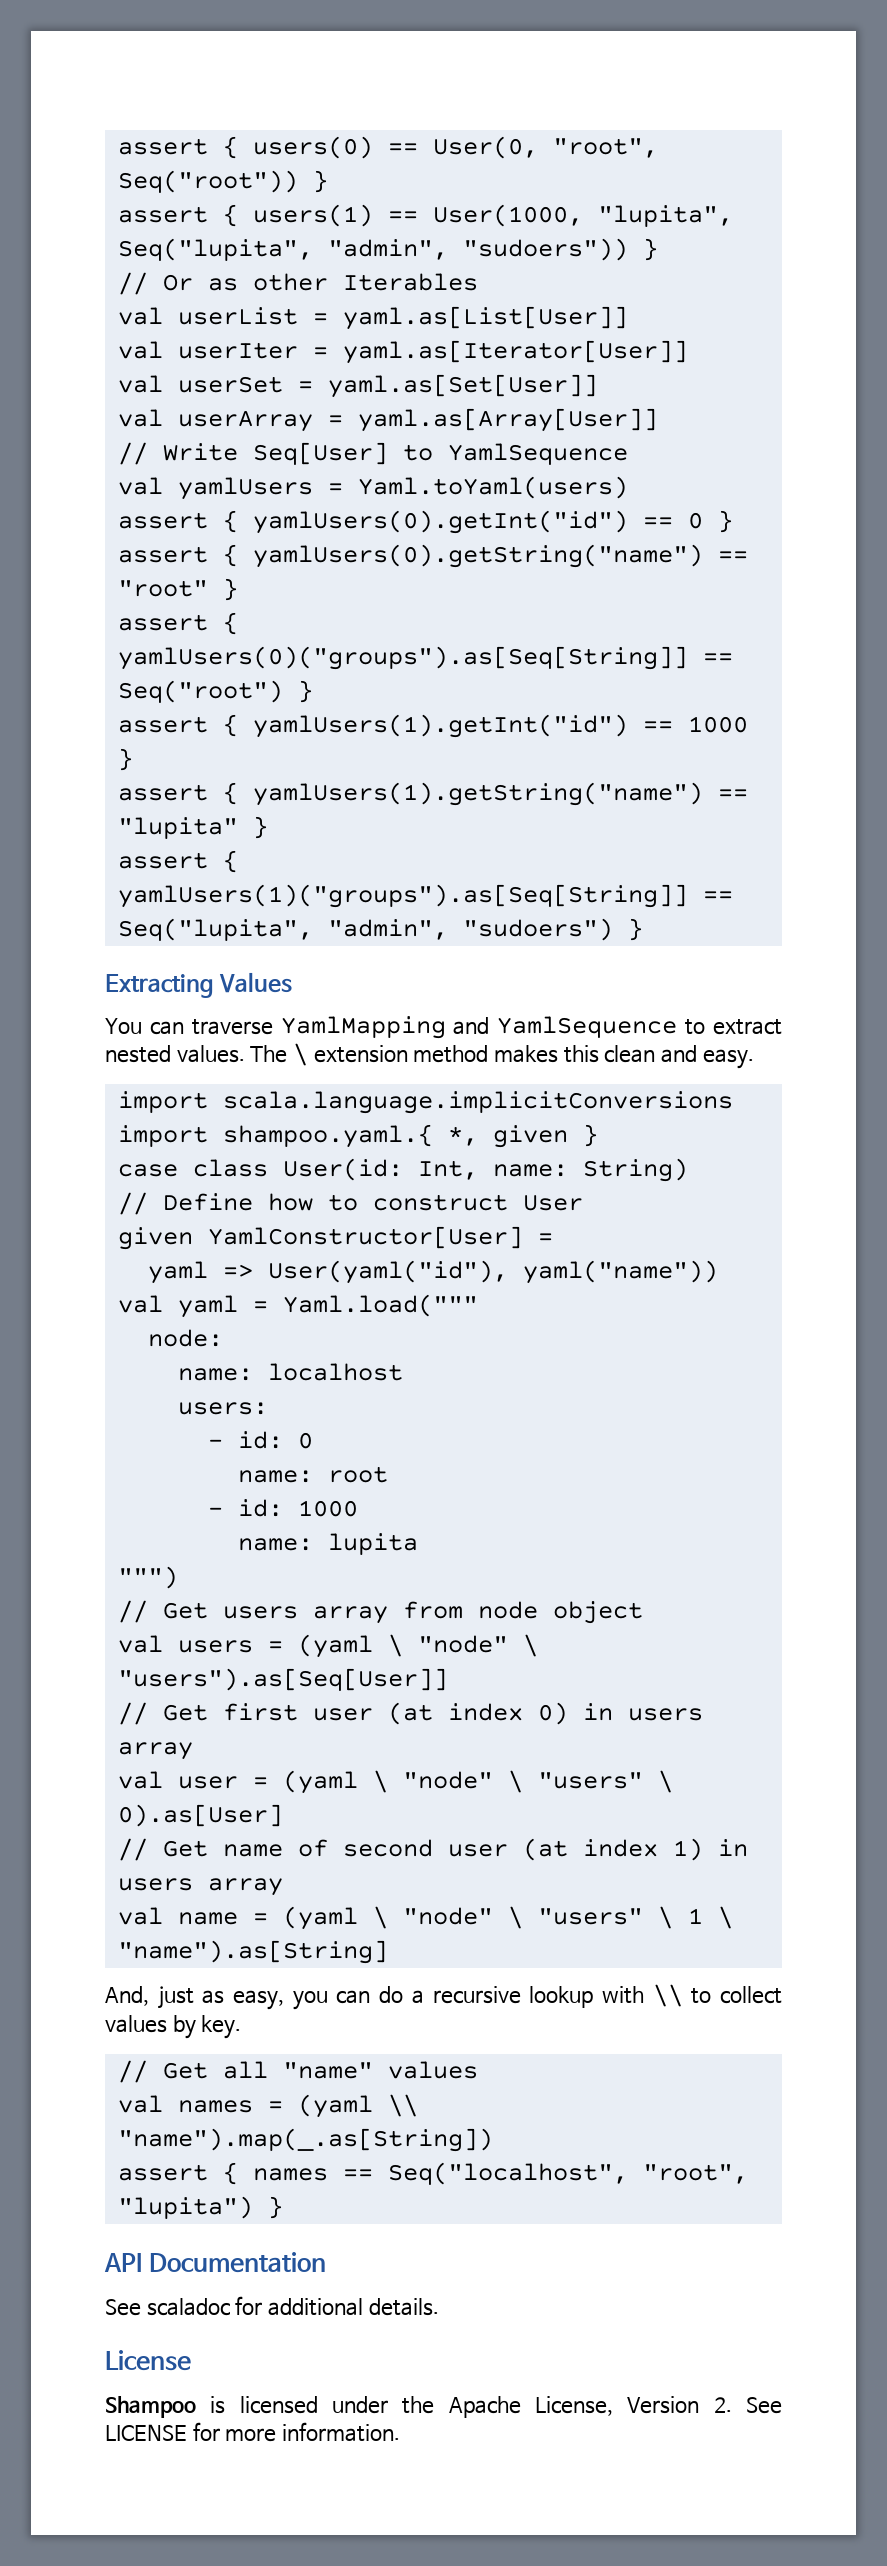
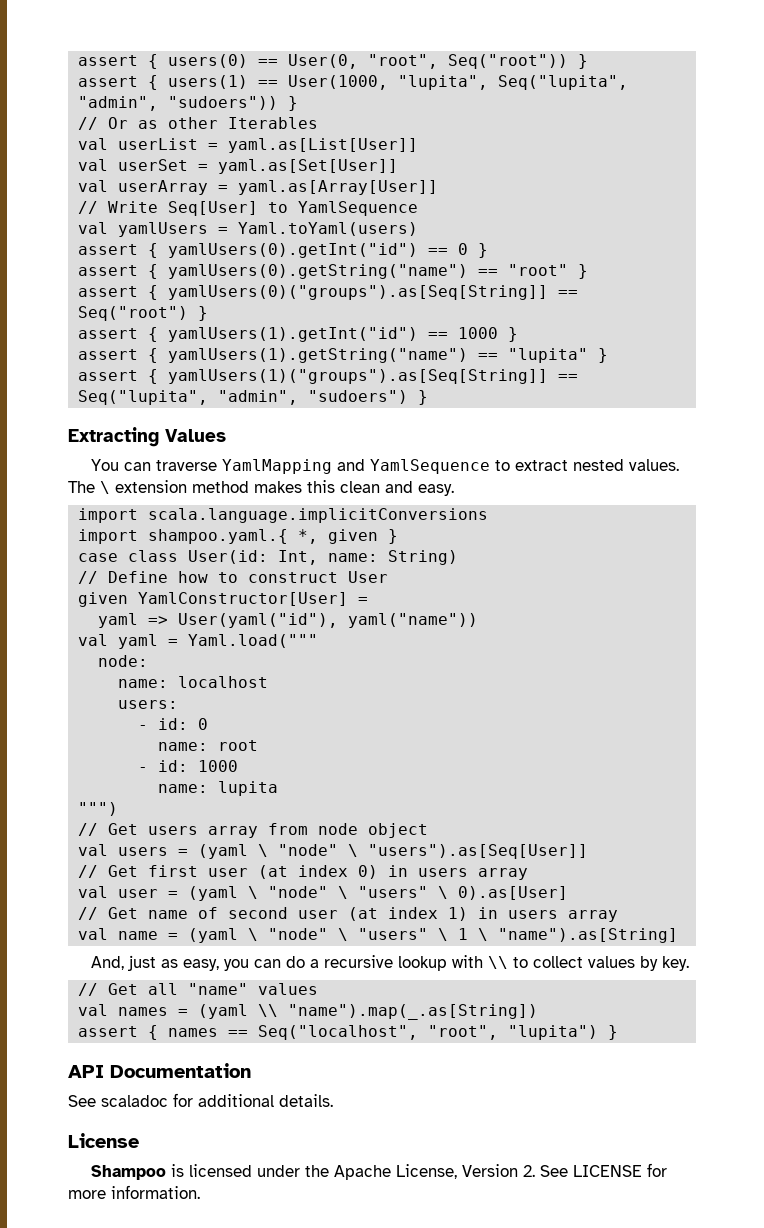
- val userIter = yaml.as[Iterator[User]]

